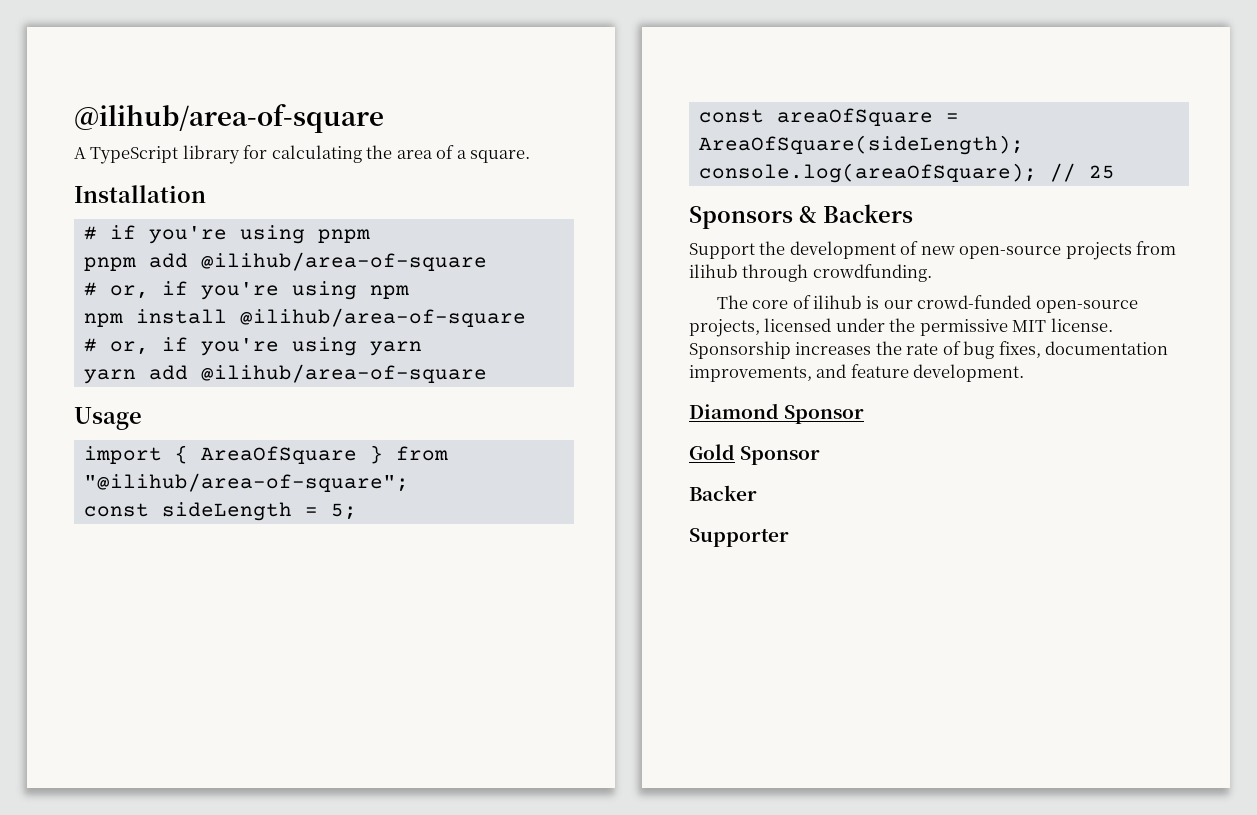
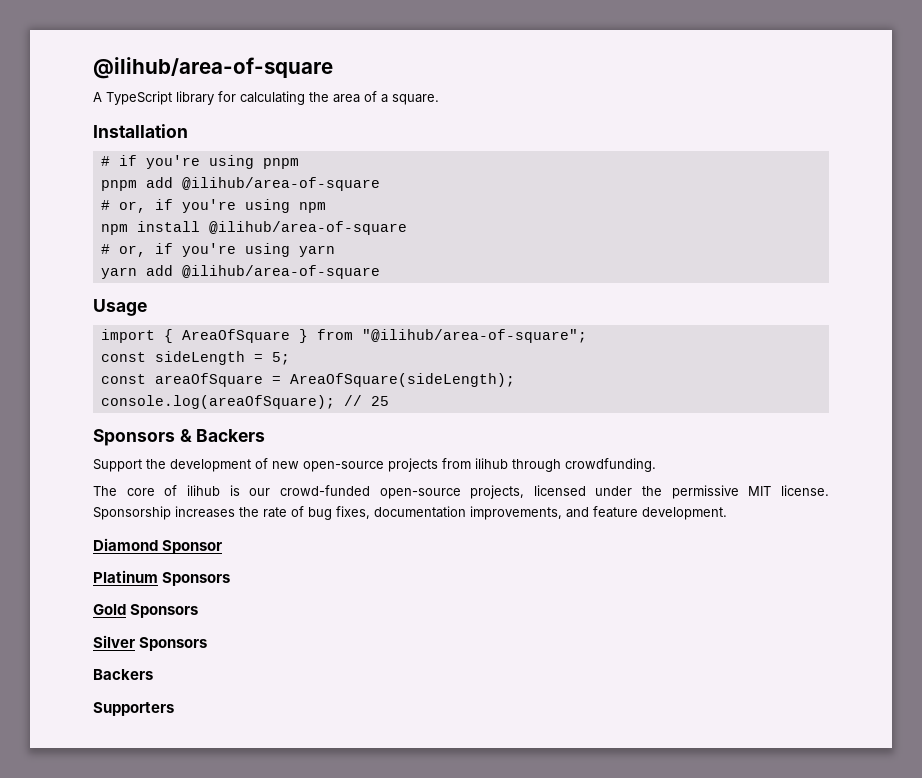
+ Platinum Sponsors
- Gold Sponsor
- Backer
- Supporter
+ Gold Sponsors
+ Silver Sponsors
+ Backers
+ Supporters

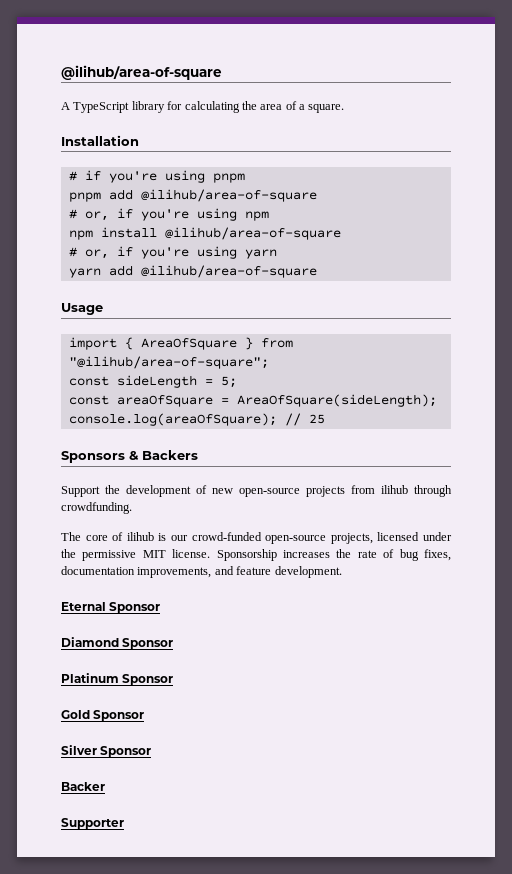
+ Eternal Sponsor
- Platinum Sponsors
+ Platinum Sponsor
- Gold Sponsors
+ Gold Sponsor
- Silver Sponsors
- Backers
- Supporters
+ Silver Sponsor
+ Backer
+ Supporter

